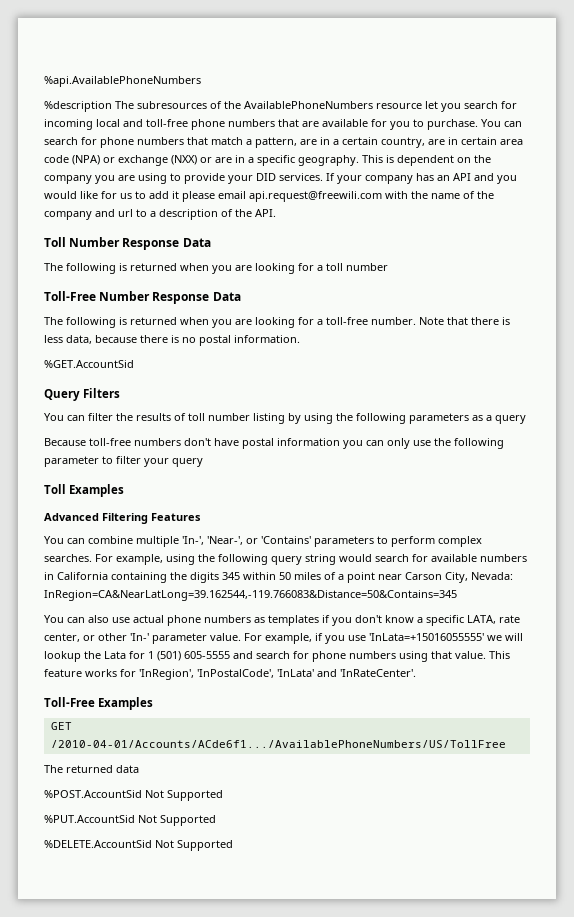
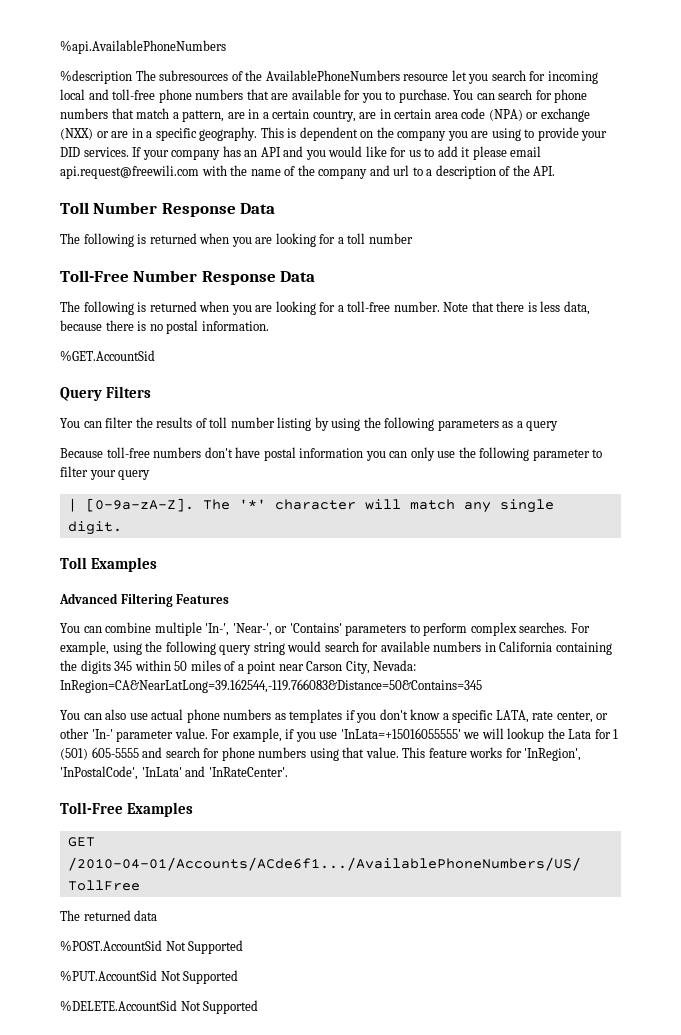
+ | [0-9a-zA-Z]. The '*' character will match any single digit.

